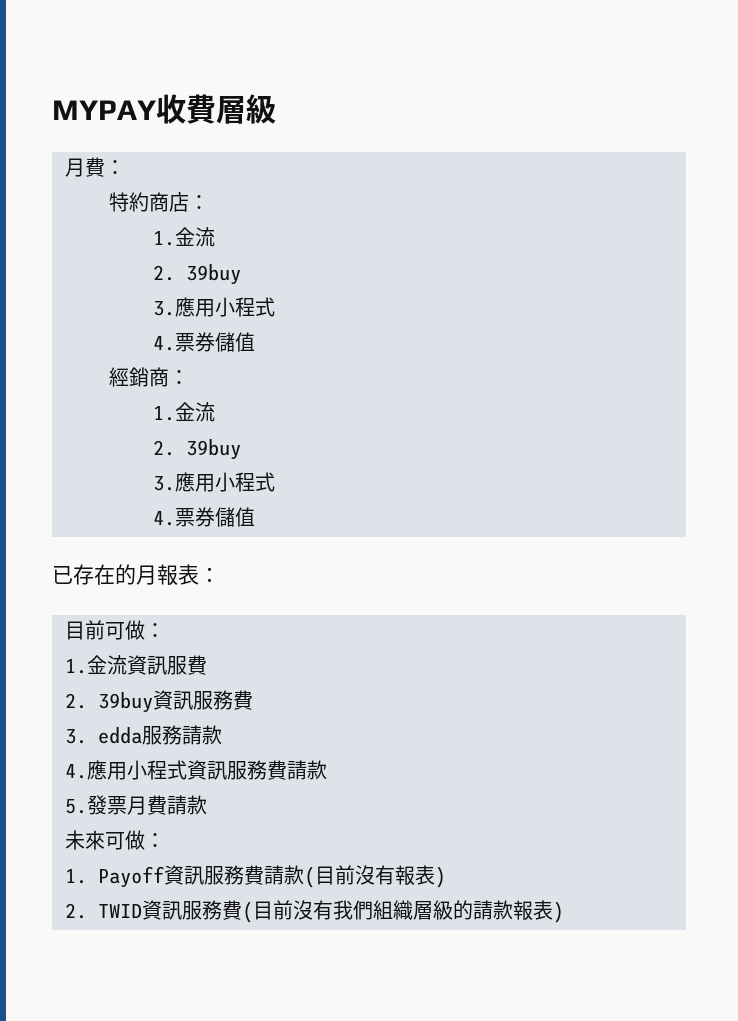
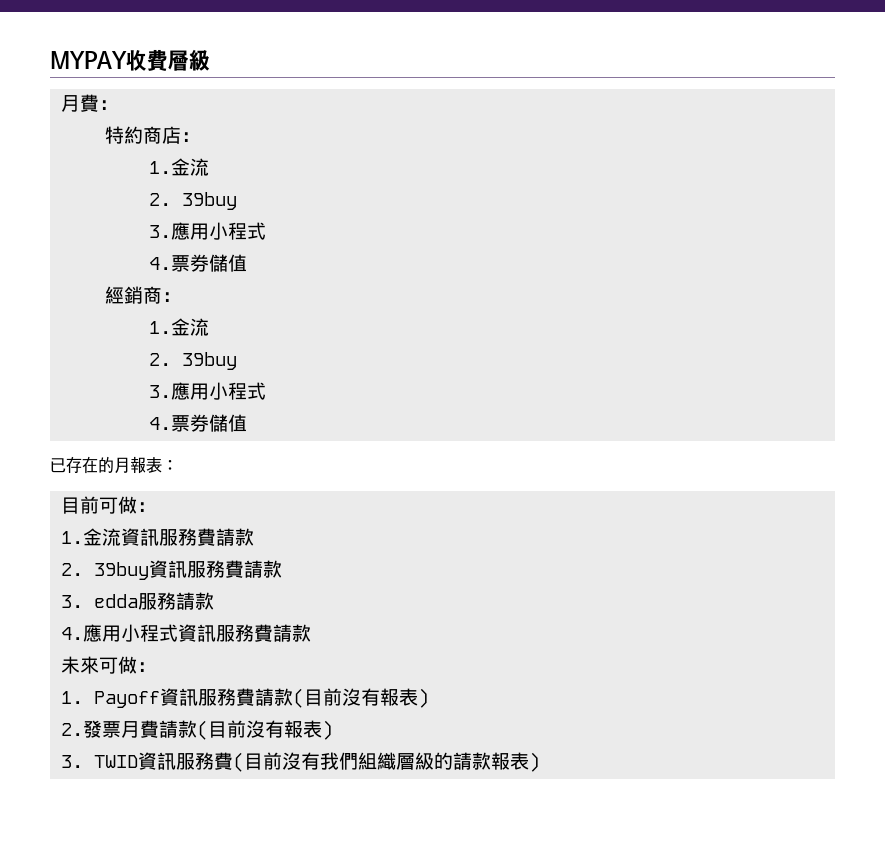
- 1.金流資訊服費
+ 1.金流資訊服務費請款
- 2. 39buy資訊服務費
+ 2. 39buy資訊服務費請款
- 5.發票月費請款
- 2. TWID資訊服務費(目前沒有我們組織層級的請款報表)
+ 2.發票月費請款(目前沒有報表)
+ 3. TWID資訊服務費(目前沒有我們組織層級的請款報表)

